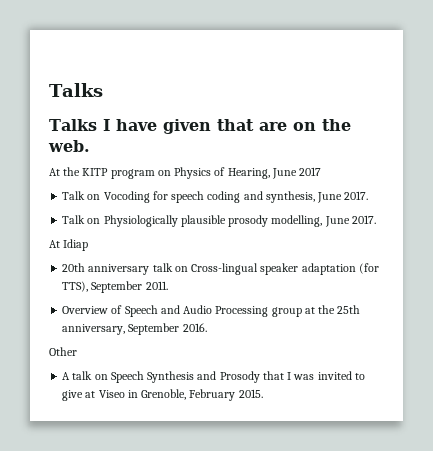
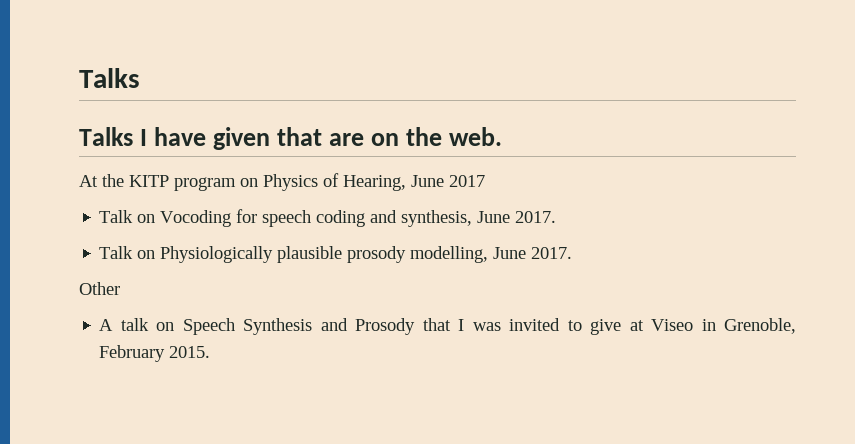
- At Idiap
- 20th anniversary talk on Cross-lingual speaker adaptation (for TTS), September 2011.
- Overview of Speech and Audio Processing group at the 25th anniversary, September 2016.

